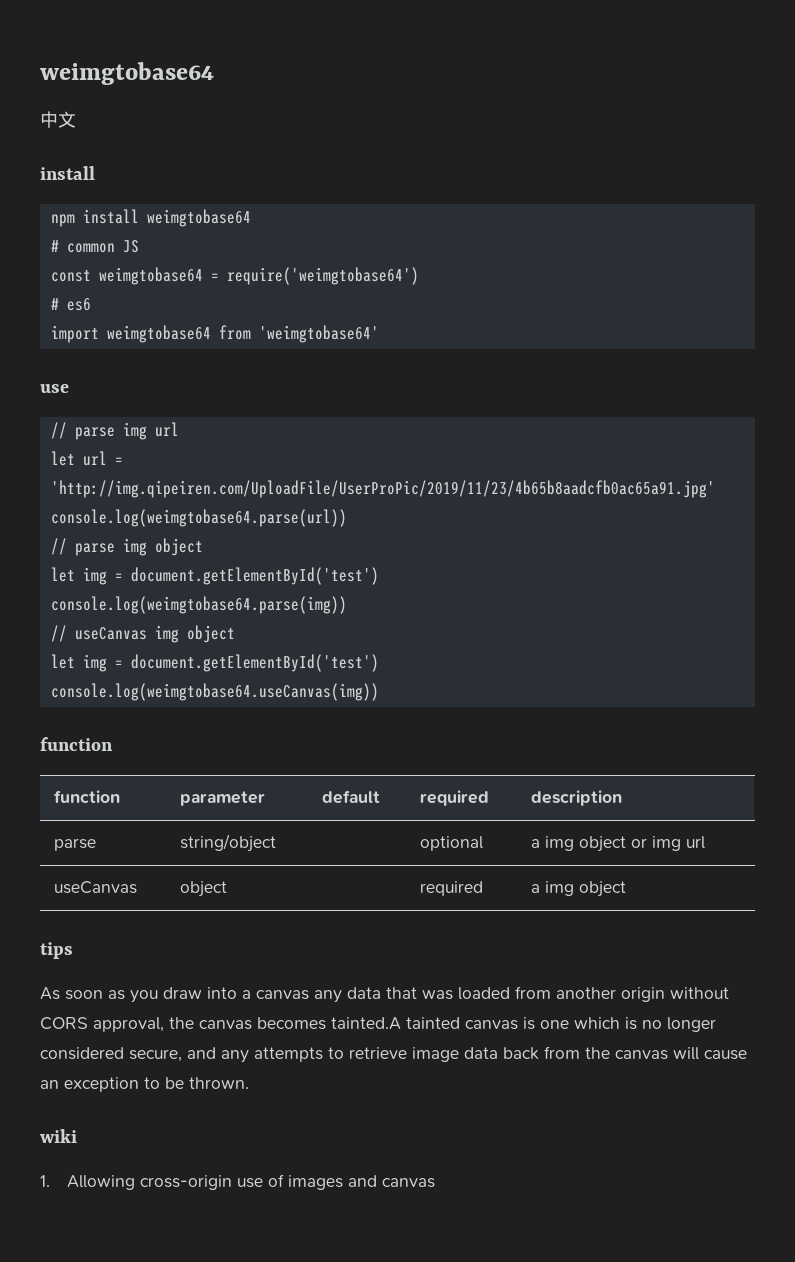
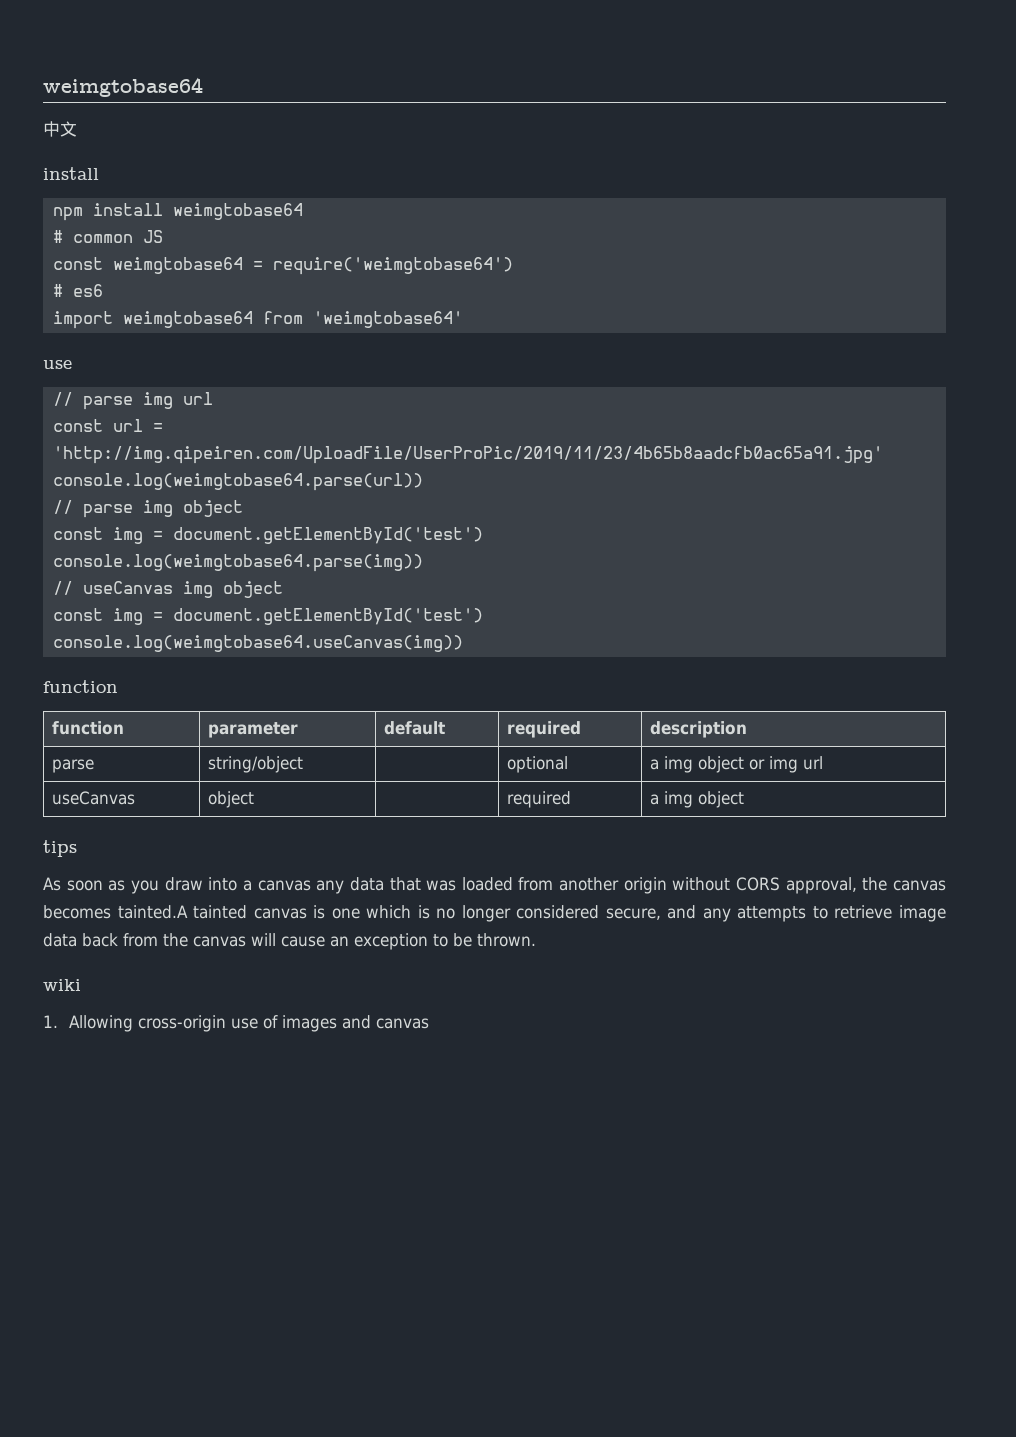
- let url = 'http://img.qipeiren.com/UploadFile/UserProPic/2019/11/23/4b65b8aadcfb0ac65a91.jpg'
+ const url = 'http://img.qipeiren.com/UploadFile/UserProPic/2019/11/23/4b65b8aadcfb0ac65a91.jpg'
  // parse img object
- let img = document.getElementById('test')
+ const img = document.getElementById('test')
  // useCanvas img object
- let img = document.getElementById('test')
+ const img = document.getElementById('test')

